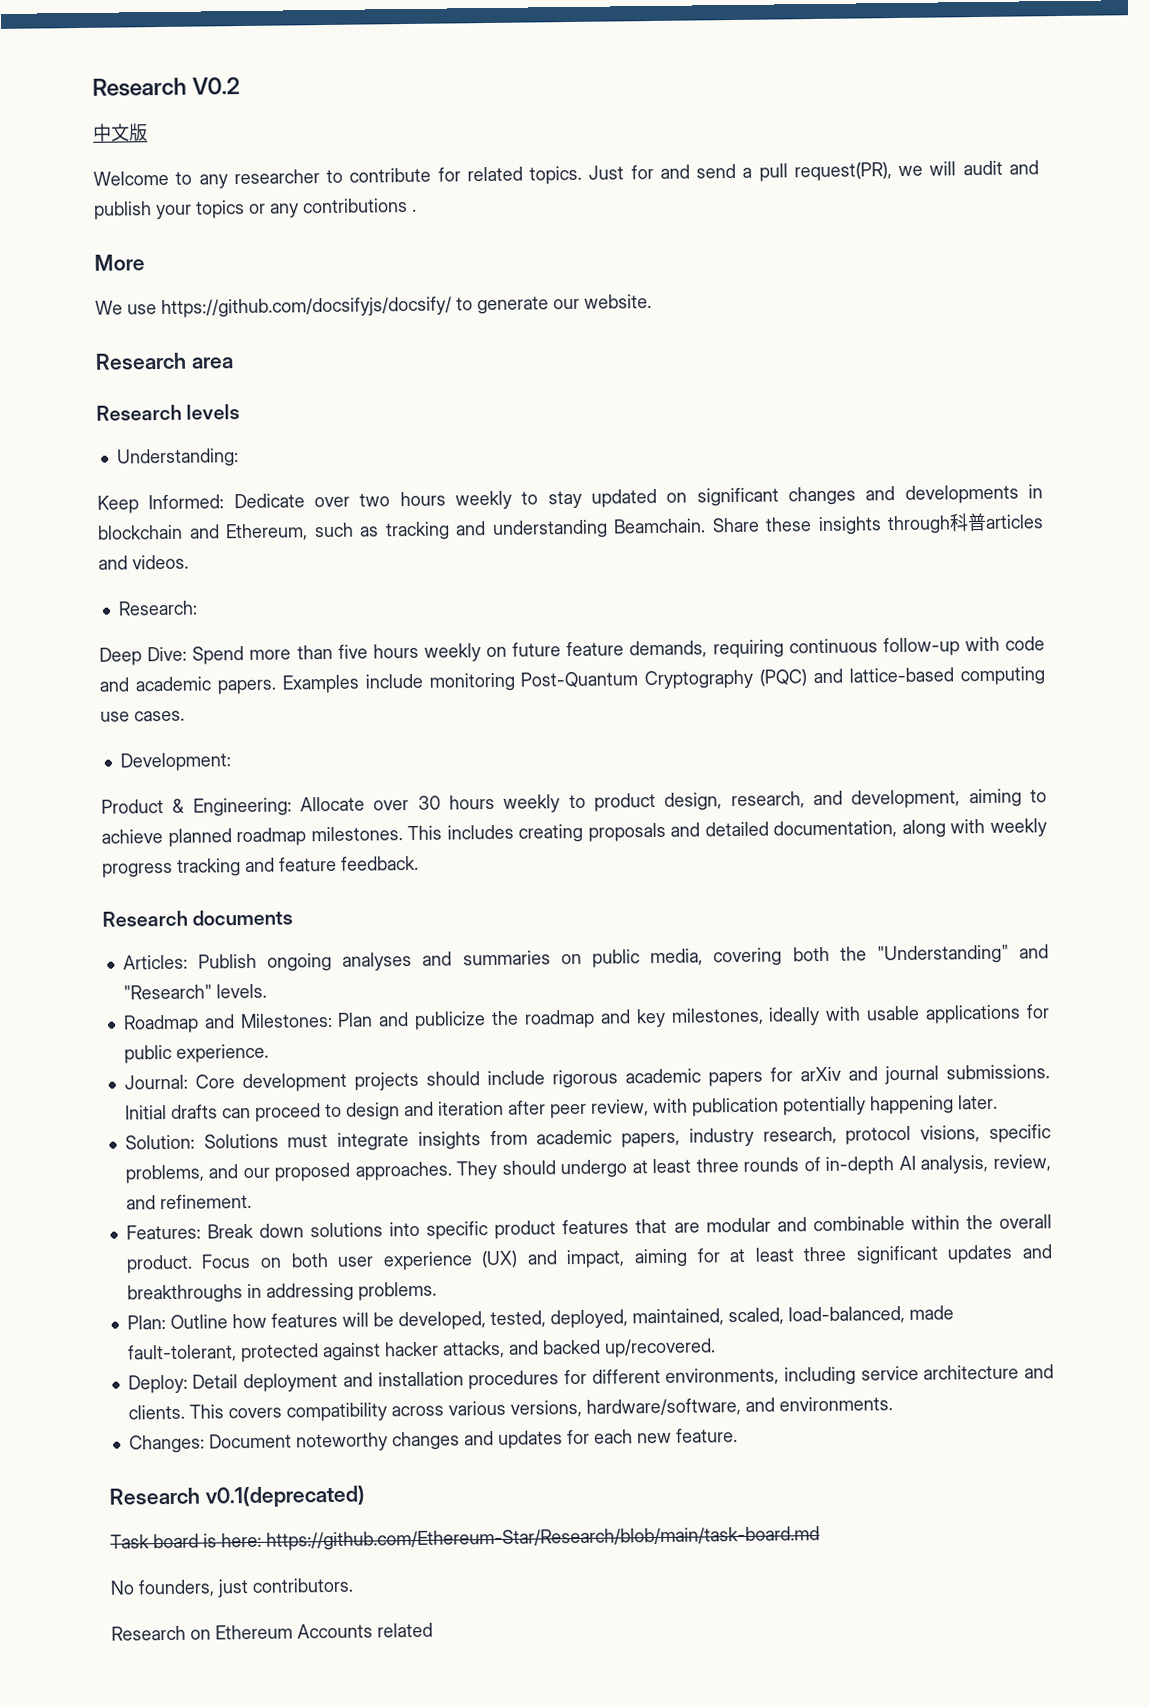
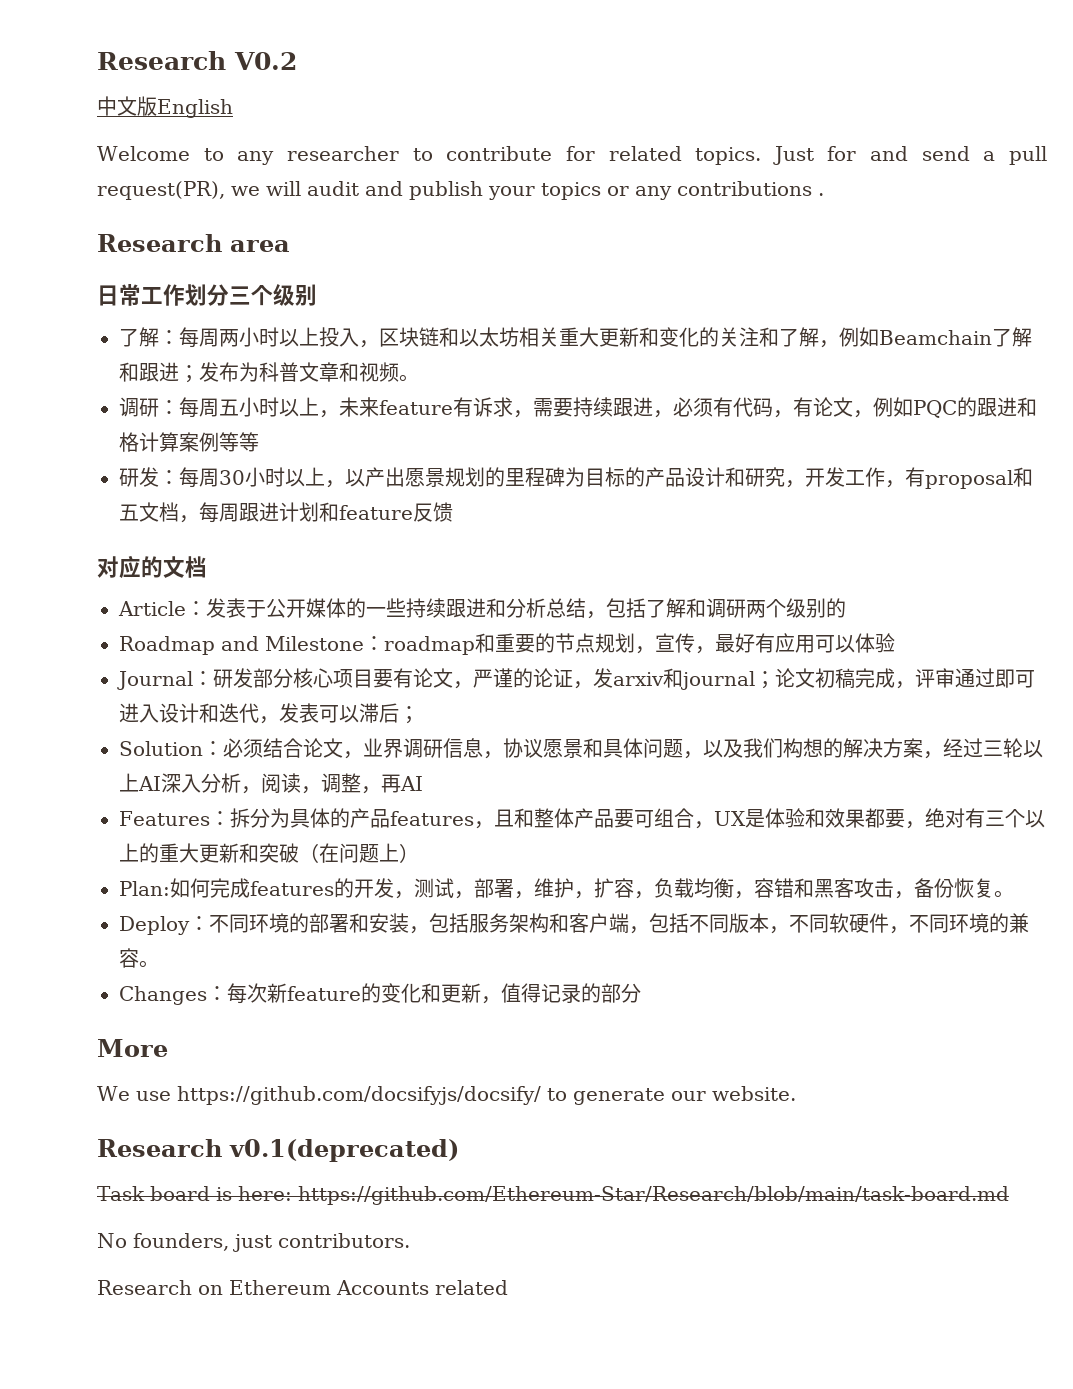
- 中文版
+ 中文版English
+ Research area
+ 日常工作划分三个级别
+ 了解：每周两小时以上投入，区块链和以太坊相关重大更新和变化的关注和了解，例如Beamchain了解和跟进；发布为科普文章和视频。
+ 调研：每周五小时以上，未来feature有诉求，需要持续跟进，必须有代码，有论文，例如PQC的跟进和格计算案例等等
+ 研发：每周30小时以上，以产出愿景规划的里程碑为目标的产品设计和研究，开发工作，有proposal和五文档，每周跟进计划和feature反馈
+ 对应的文档
+ Article：发表于公开媒体的一些持续跟进和分析总结，包括了解和调研两个级别的
+ Roadmap and Milestone：roadmap和重要的节点规划，宣传，最好有应用可以体验
+ Journal：研发部分核心项目要有论文，严谨的论证，发arxiv和journal；论文初稿完成，评审通过即可进入设计和迭代，发表可以滞后；
+ Solution：必须结合论文，业界调研信息，协议愿景和具体问题，以及我们构想的解决方案，经过三轮以上AI深入分析，阅读，调整，再AI
+ Features：拆分为具体的产品features，且和整体产品要可组合，UX是体验和效果都要，绝对有三个以上的重大更新和突破（在问题上）
+ Plan:如何完成features的开发，测试，部署，维护，扩容，负载均衡，容错和黑客攻击，备份恢复。
+ Deploy：不同环境的部署和安装，包括服务架构和客户端，包括不同版本，不同软硬件，不同环境的兼容。
+ Changes：每次新feature的变化和更新，值得记录的部分
- Research area
- Research levels
- Understanding:
- Keep Informed: Dedicate over two hours weekly to stay updated on significant changes and developments in blockchain and Ethereum, such as tracking and understanding Beamchain. Share these insights through科普articles and videos.
- Research:
- Deep Dive: Spend more than five hours weekly on future feature demands, requiring continuous follow-up with code and academic papers. Examples include monitoring Post-Quantum Cryptography (PQC) and lattice-based computing use cases.
- Development:
- Product & Engineering: Allocate over 30 hours weekly to product design, research, and development, aiming to achieve planned roadmap milestones. This includes creating proposals and detailed documentation, along with weekly progress tracking and feature feedback.
- Research documents
- Articles: Publish ongoing analyses and summaries on public media, covering both the "Understanding" and "Research" levels.
- Roadmap and Milestones: Plan and publicize the roadmap and key milestones, ideally with usable applications for public experience.
- Journal: Core development projects should include rigorous academic papers for arXiv and journal submissions. Initial drafts can proceed to design and iteration after peer review, with publication potentially happening later.
- Solution: Solutions must integrate insights from academic papers, industry research, protocol visions, specific problems, and our proposed approaches. They should undergo at least three rounds of in-depth AI analysis, review, and refinement.
- Features: Break down solutions into specific product features that are modular and combinable within the overall product. Focus on both user experience (UX) and impact, aiming for at least three significant updates and breakthroughs in addressing problems.
- Plan: Outline how features will be developed, tested, deployed, maintained, scaled, load-balanced, made fault-tolerant, protected against hacker attacks, and backed up/recovered.
- Deploy: Detail deployment and installation procedures for different environments, including service architecture and clients. This covers compatibility across various versions, hardware/software, and environments.
- Changes: Document noteworthy changes and updates for each new feature.

